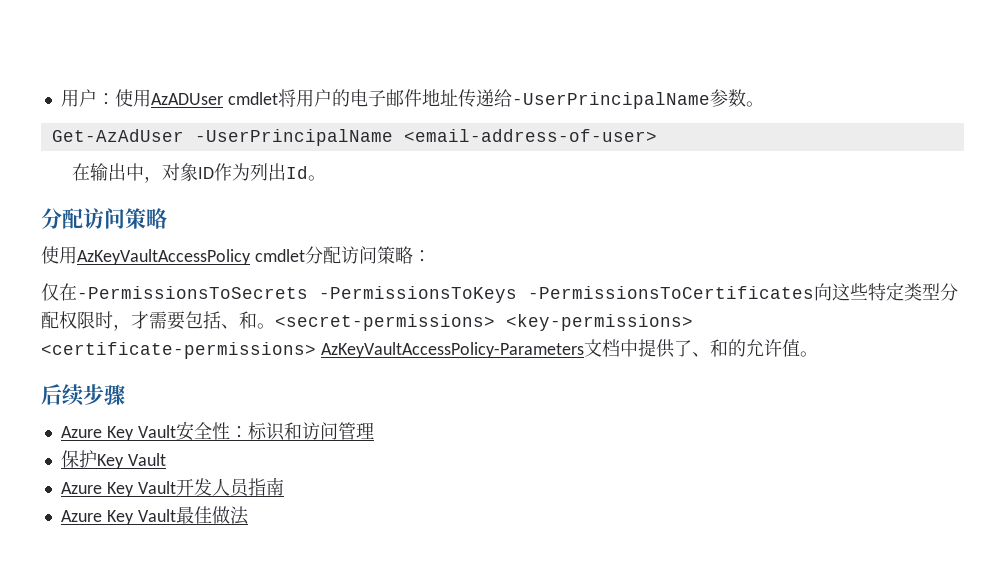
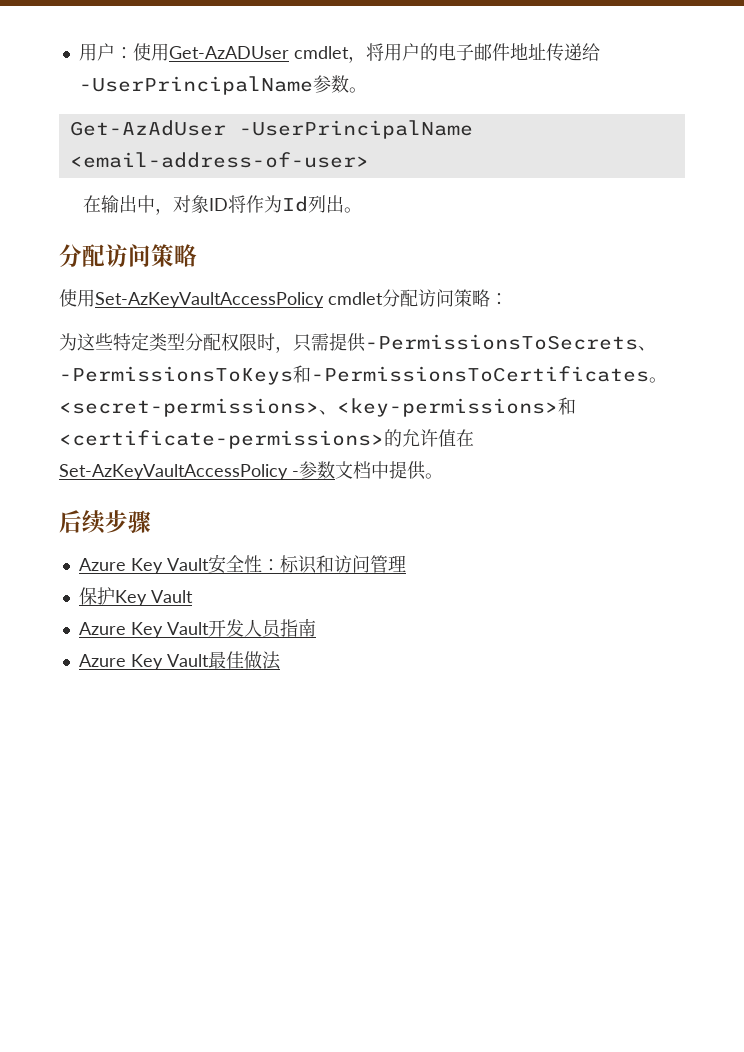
- 用户：使用AzADUser cmdlet将用户的电子邮件地址传递给-UserPrincipalName参数。
+ 用户：使用Get-AzADUser cmdlet，将用户的电子邮件地址传递给-UserPrincipalName参数。
- 在输出中，对象ID作为列出Id。
+ 在输出中，对象ID将作为Id列出。
- 使用AzKeyVaultAccessPolicy cmdlet分配访问策略：
+ 使用Set-AzKeyVaultAccessPolicy cmdlet分配访问策略：
- 仅在-PermissionsToSecrets -PermissionsToKeys -PermissionsToCertificates向这些特定类型分配权限时，才需要包括、和。<secret-permissions> <key-permissions> <certificate-permissions> AzKeyVaultAccessPolicy-Parameters文档中提供了、和的允许值。
+ 为这些特定类型分配权限时，只需提供-PermissionsToSecrets、-PermissionsToKeys和-PermissionsToCertificates。<secret-permissions>、<key-permissions>和<certificate-permissions>的允许值在Set-AzKeyVaultAccessPolicy -参数文档中提供。

